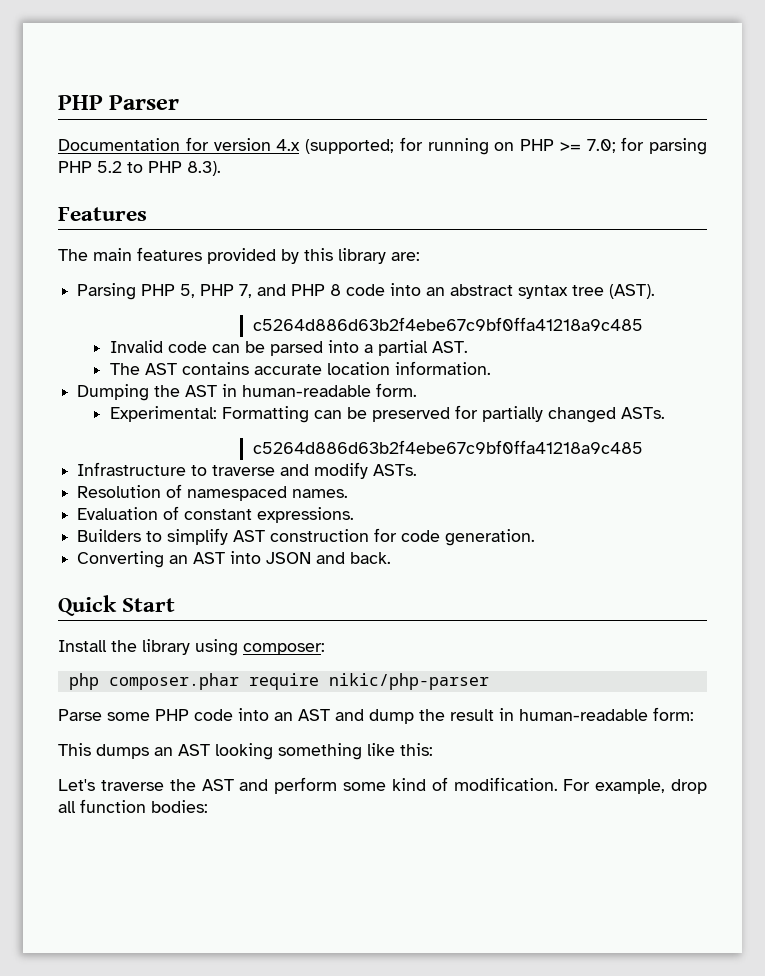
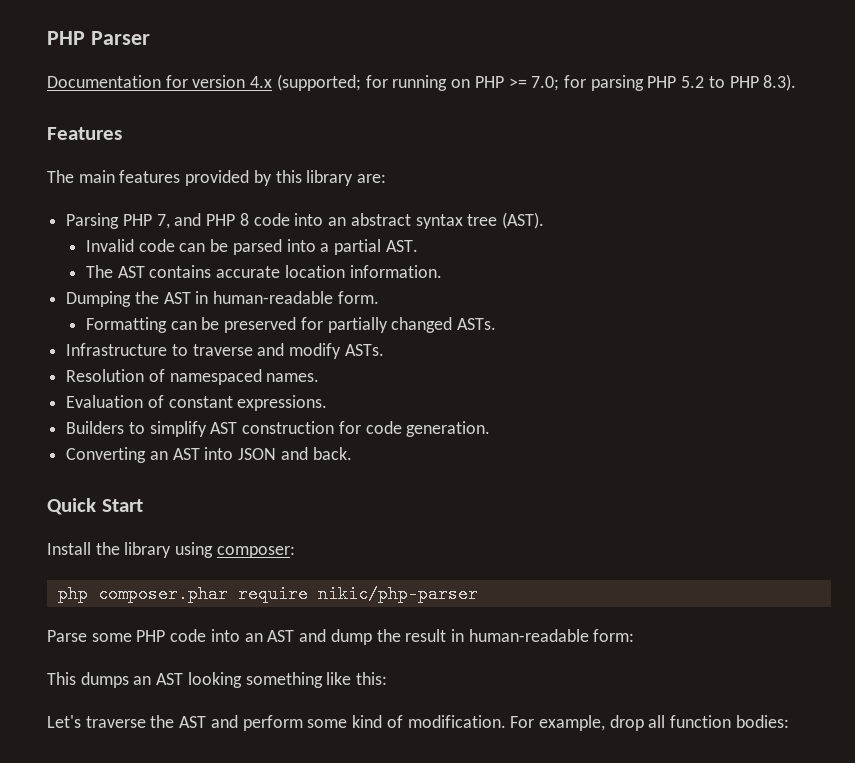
- Parsing PHP 5, PHP 7, and PHP 8 code into an abstract syntax tree (AST).
- c5264d886d63b2f4ebe67c9bf0ffa41218a9c485
+ Parsing PHP 7, and PHP 8 code into an abstract syntax tree (AST).
- Experimental: Formatting can be preserved for partially changed ASTs.
- c5264d886d63b2f4ebe67c9bf0ffa41218a9c485
+ Formatting can be preserved for partially changed ASTs.

